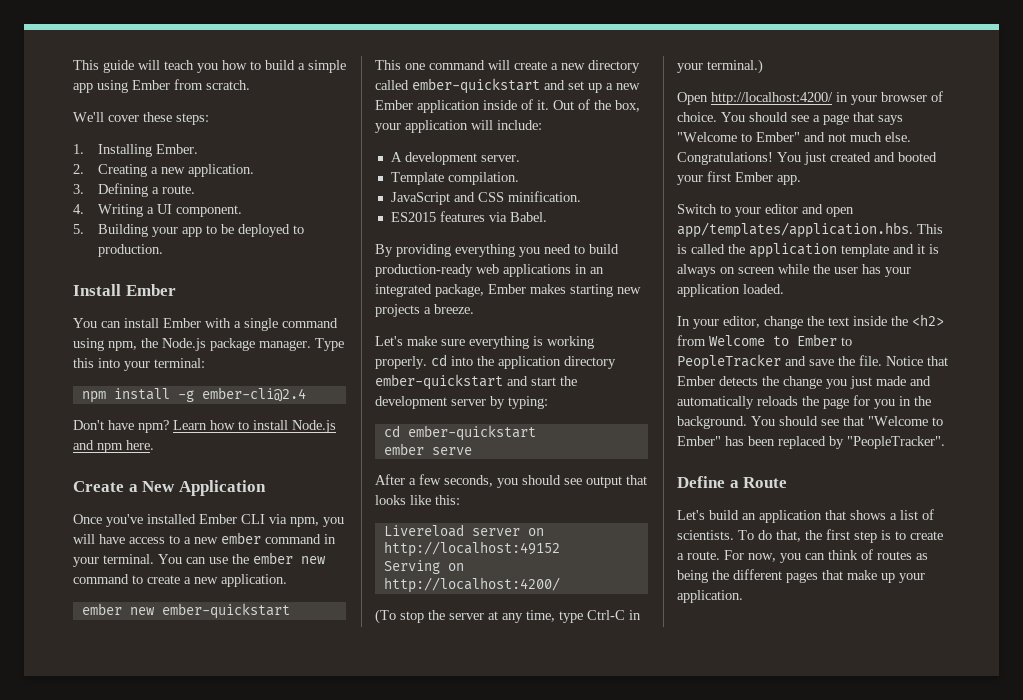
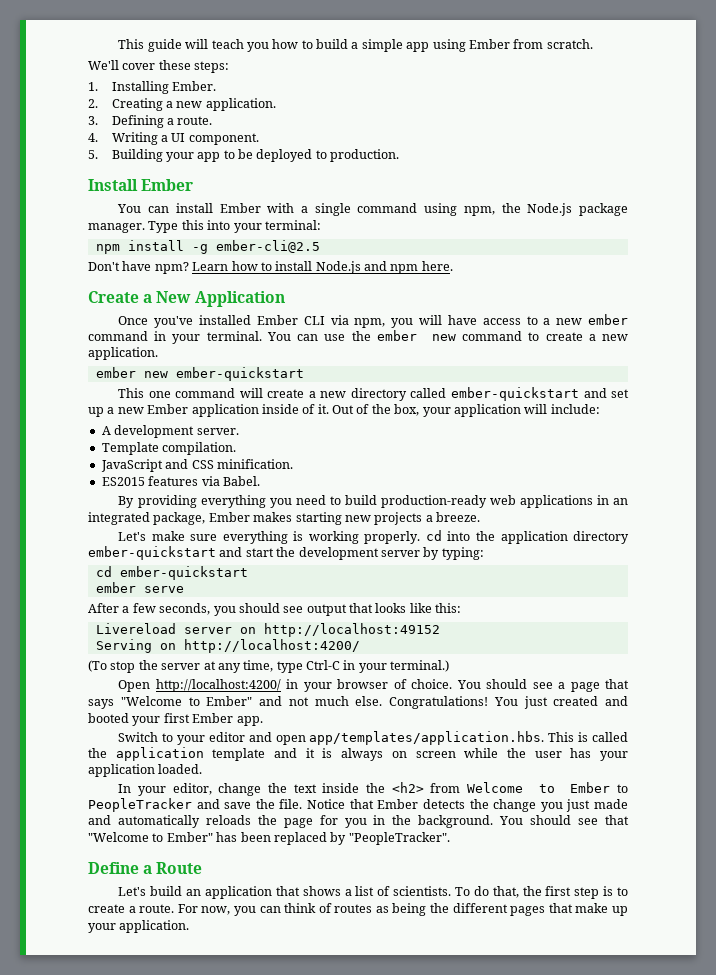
- npm install -g ember-cli@2.4
+ npm install -g ember-cli@2.5

